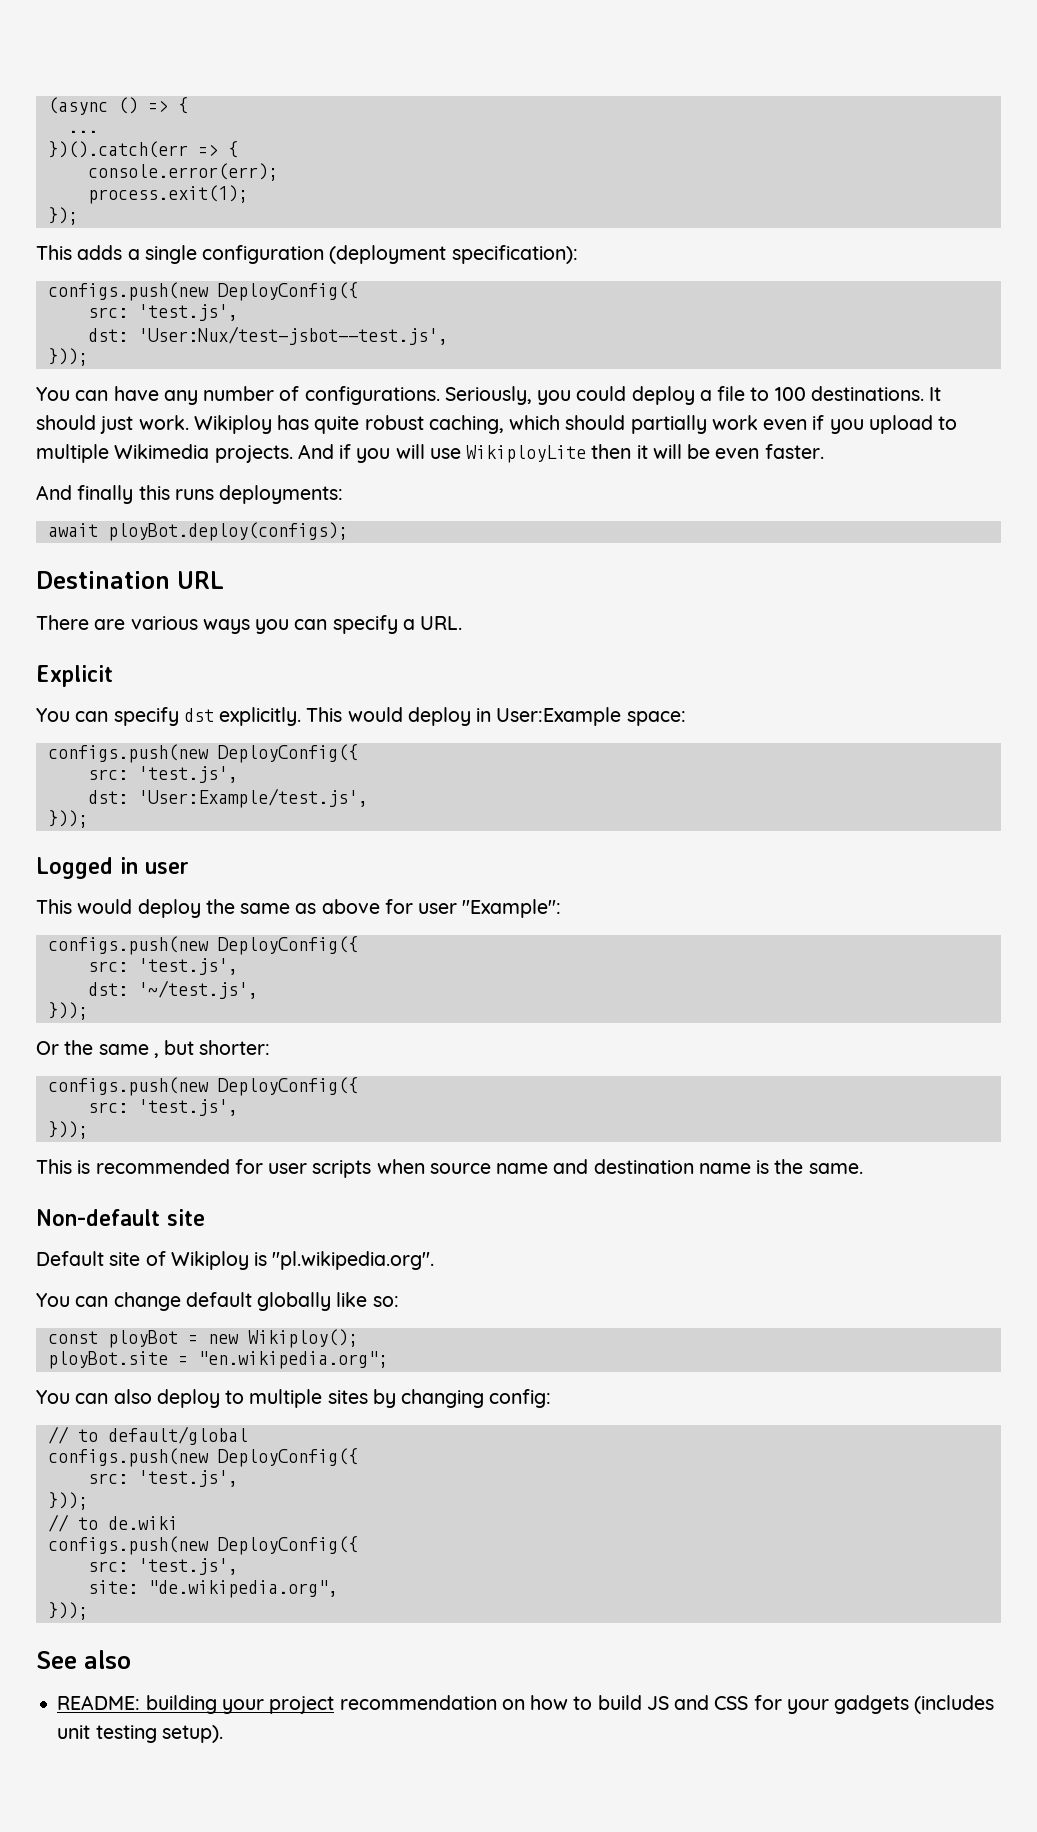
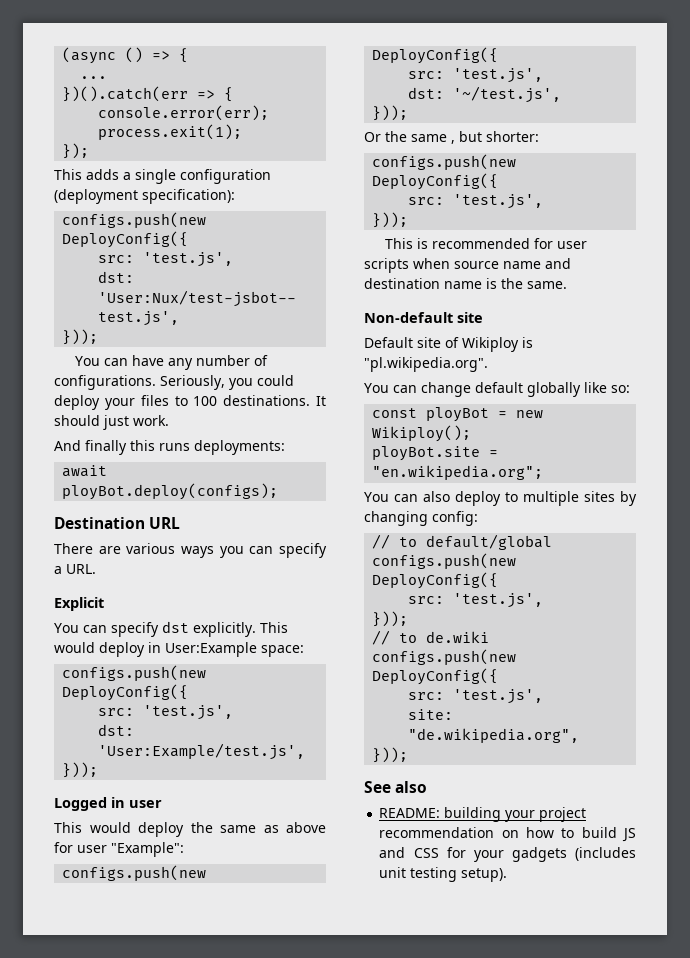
- Seriously, you could deploy a file to 100 destinations.
+ Seriously, you could deploy your files to 100 destinations.
- Wikiploy has quite robust caching, which should partially work even if you upload to multiple Wikimedia projects. And if you will use WikiployLite then it will be even faster.

